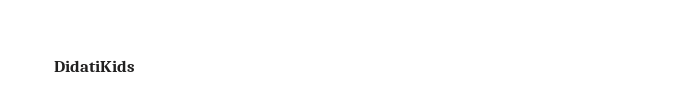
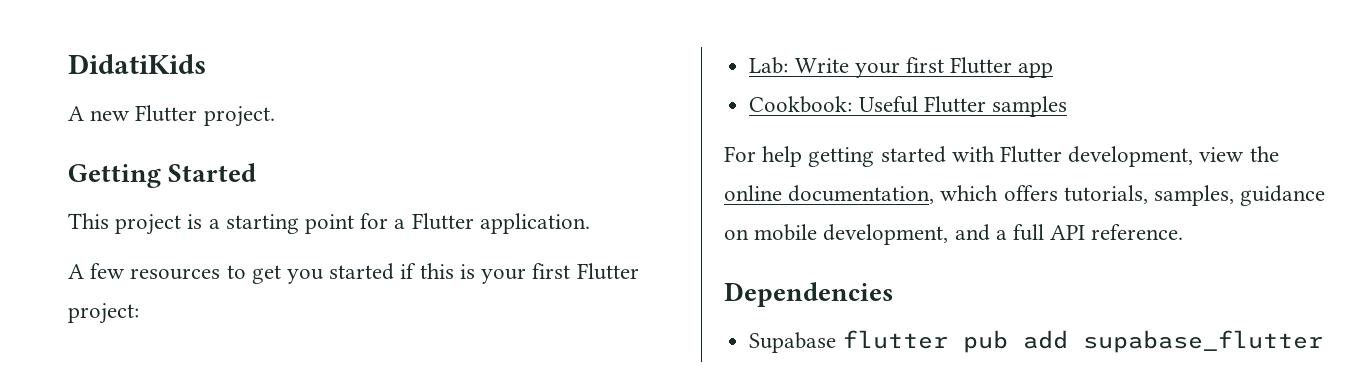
+ A new Flutter project.
+ Getting Started
+ This project is a starting point for a Flutter application.
+ A few resources to get you started if this is your first Flutter project:
+ Lab: Write your first Flutter app
+ Cookbook: Useful Flutter samples
+ For help getting started with Flutter development, view the online documentation, which offers tutorials, samples, guidance on mobile development, and a full API reference.
+ Dependencies
+ Supabase flutter pub add supabase_flutter

